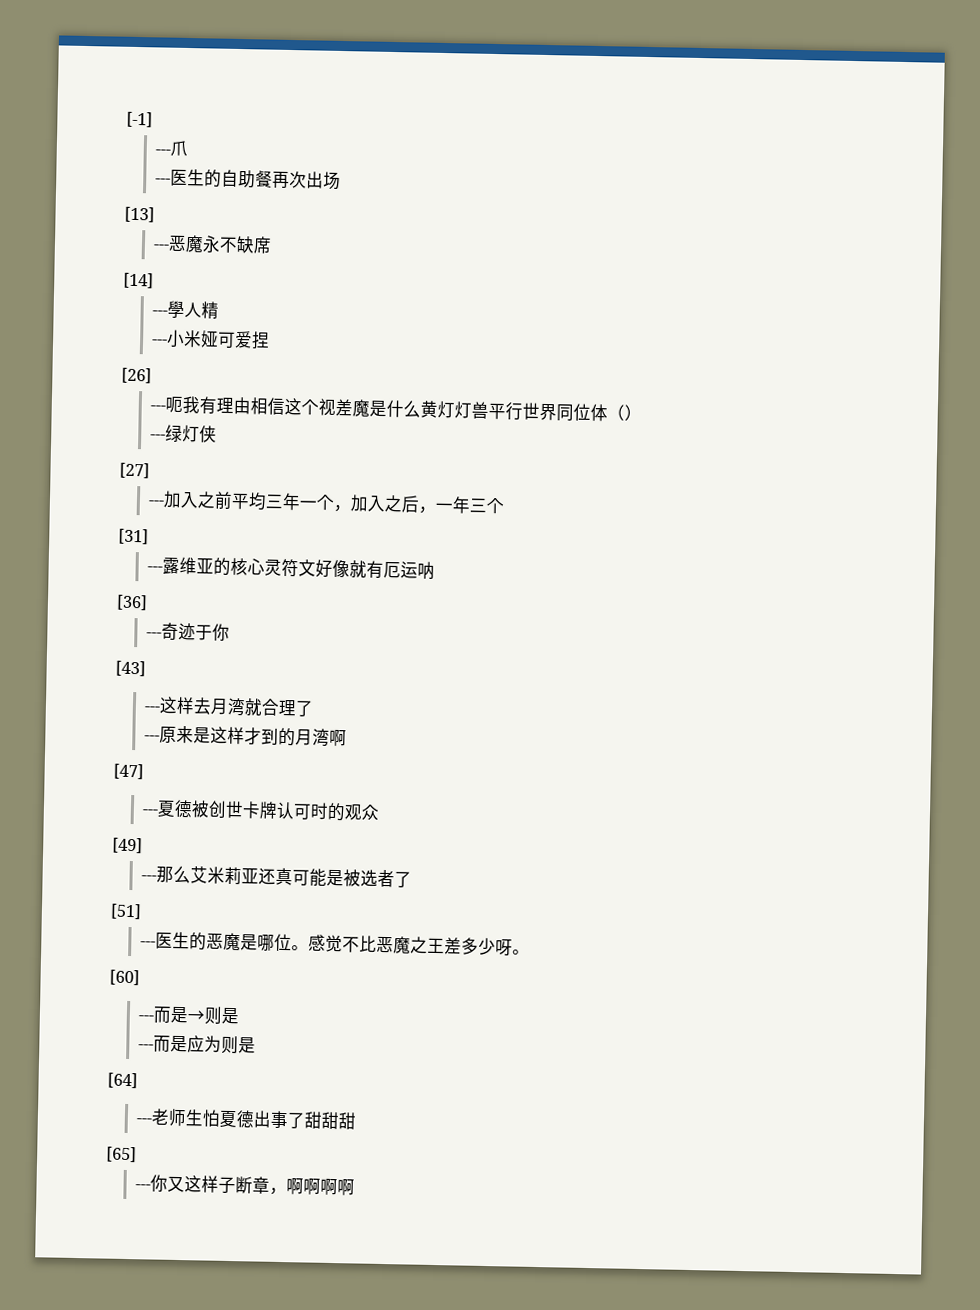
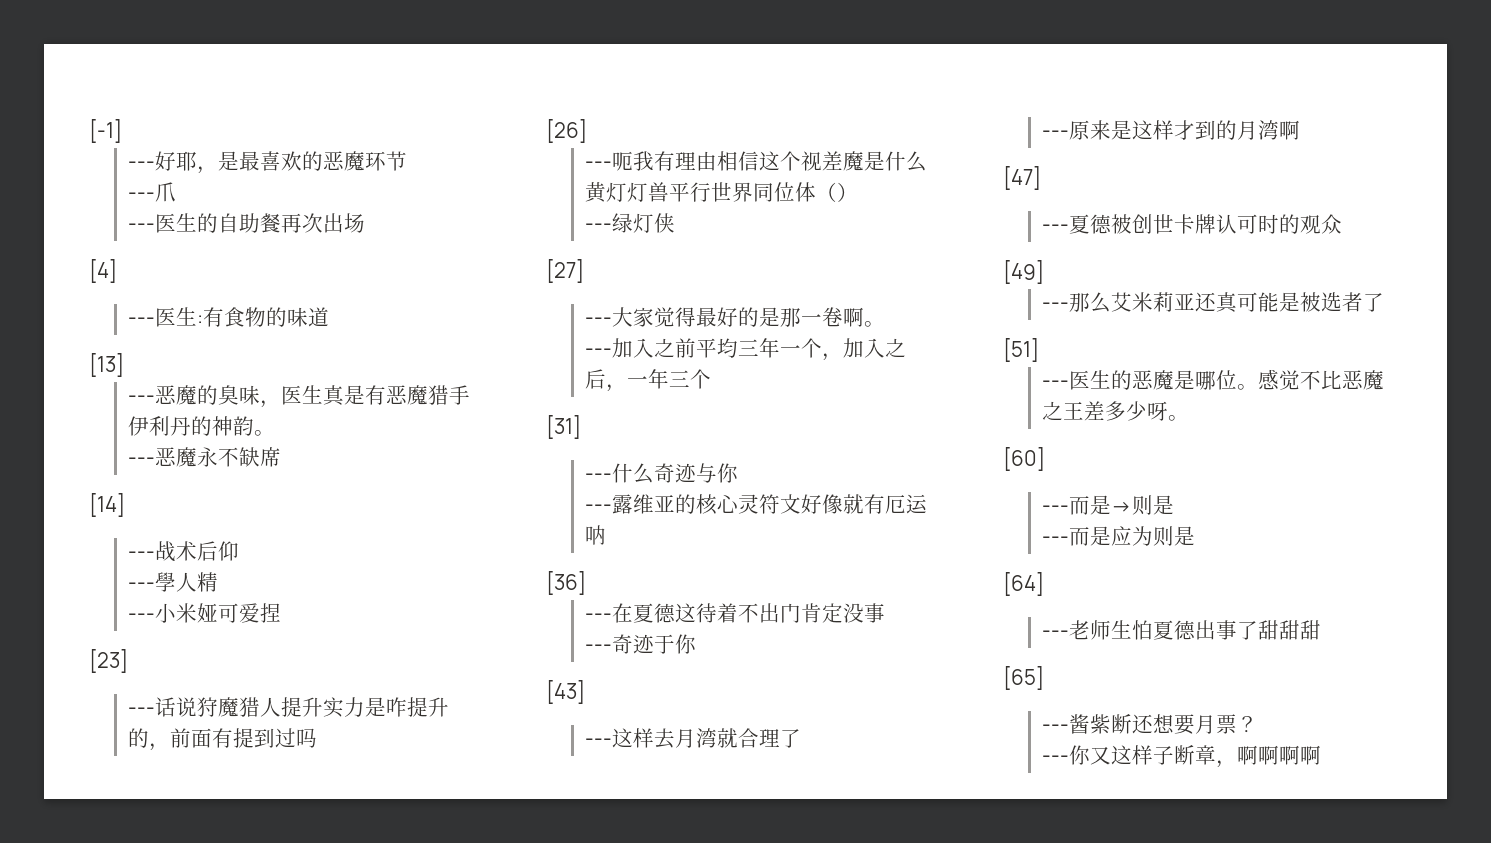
+ ---好耶，是最喜欢的恶魔环节
+ [4]
+ ---医生:有食物的味道
  [13]
+ ---恶魔的臭味，医生真是有恶魔猎手伊利丹的神韵。
+ ---战术后仰
+ [23]
+ ---话说狩魔猎人提升实力是咋提升的，前面有提到过吗
+ ---大家觉得最好的是那一卷啊。
+ ---什么奇迹与你
+ ---在夏德这待着不出门肯定没事
+ ---酱紫断还想要月票？

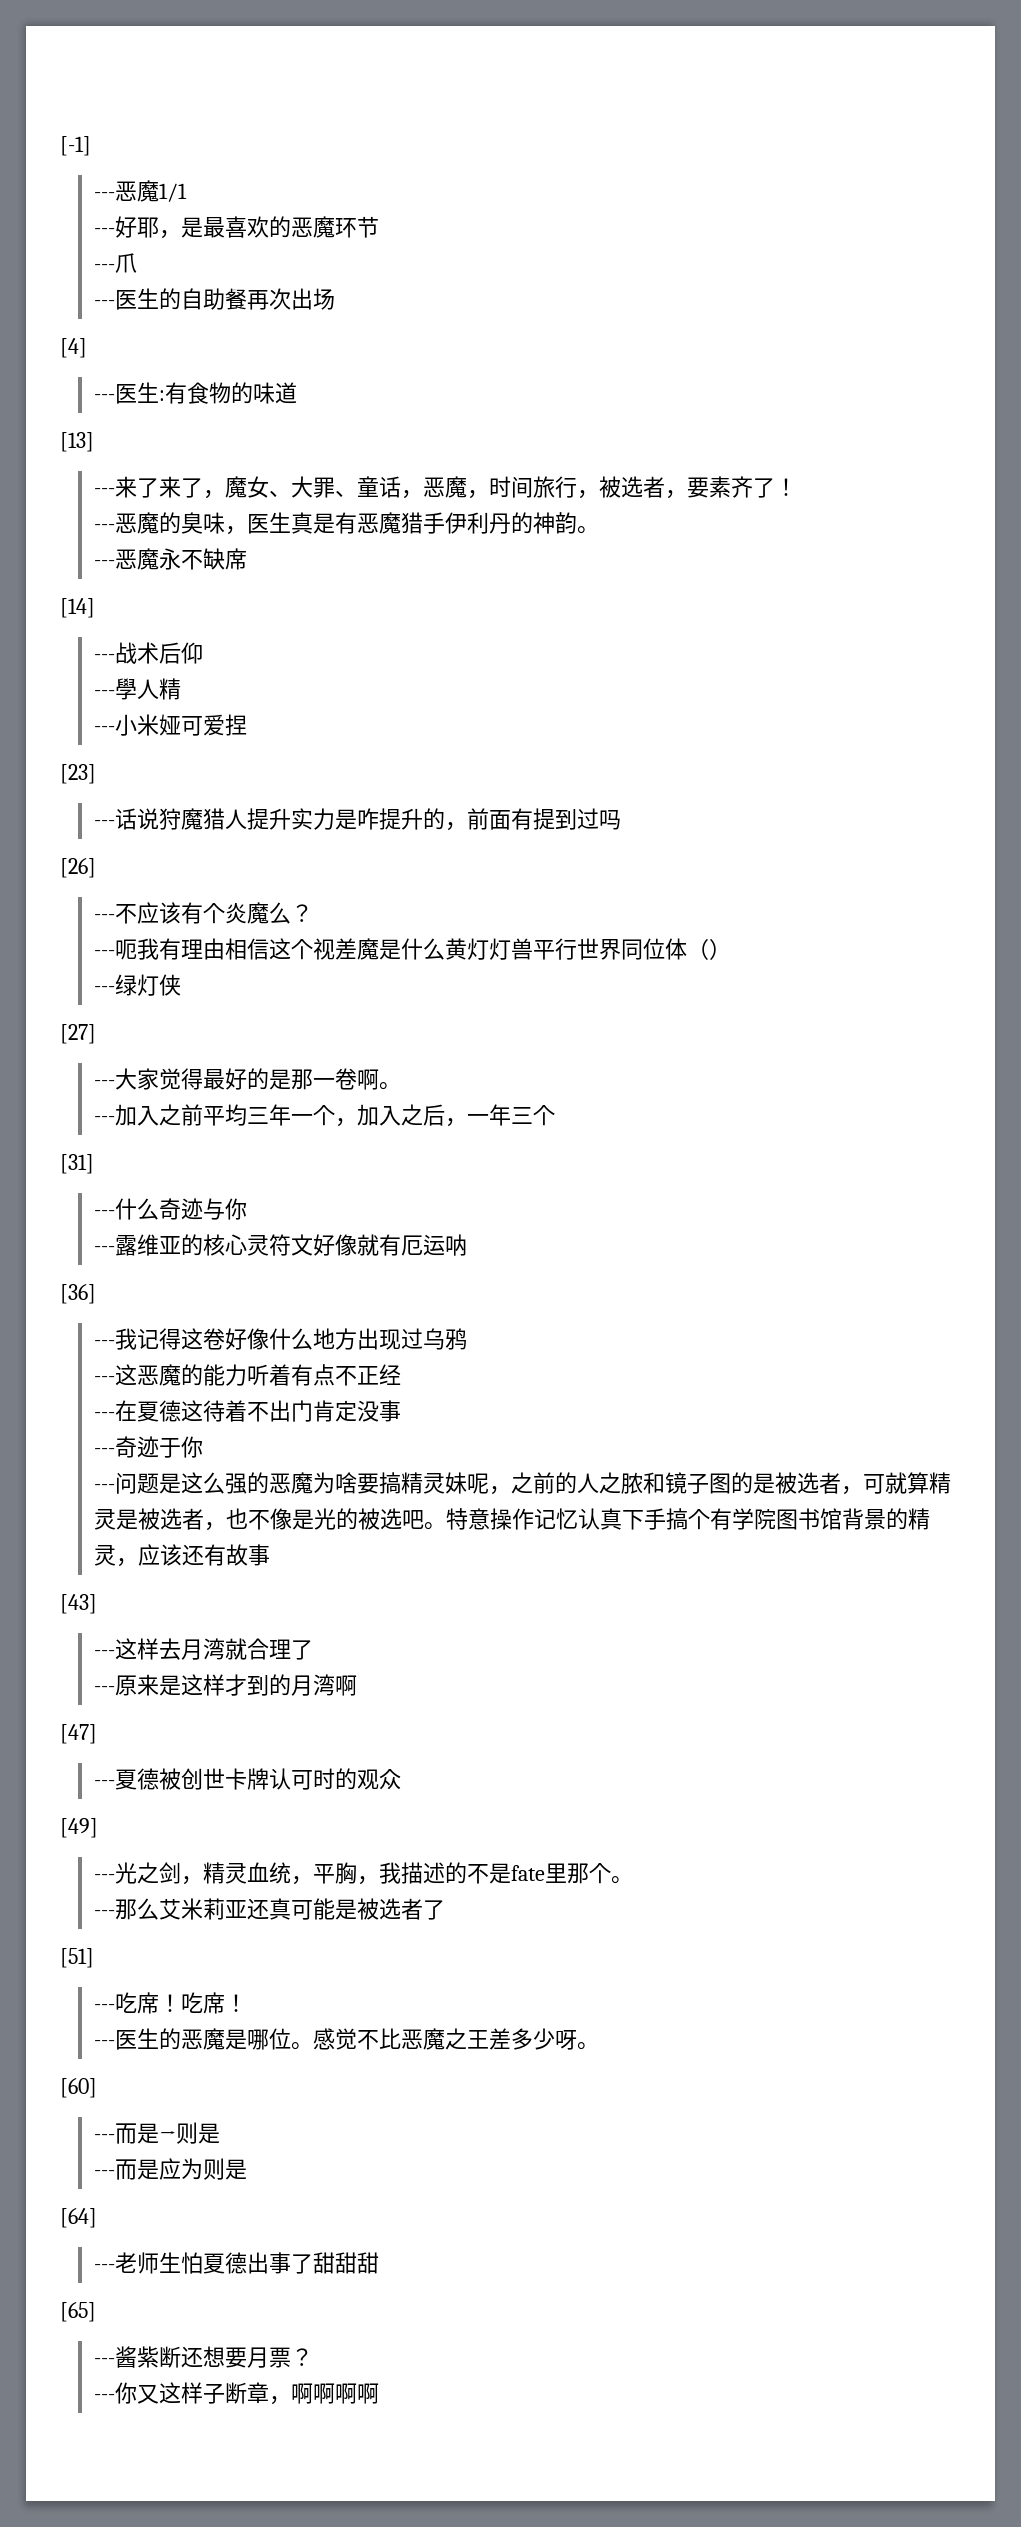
+ ---恶魔1/1
+ ---来了来了，魔女、大罪、童话，恶魔，时间旅行，被选者，要素齐了！
+ ---不应该有个炎魔么？
+ ---我记得这卷好像什么地方出现过乌鸦
+ ---这恶魔的能力听着有点不正经
+ ---问题是这么强的恶魔为啥要搞精灵妹呢，之前的人之脓和镜子图的是被选者，可就算精灵是被选者，也不像是光的被选吧。特意操作记忆认真下手搞个有学院图书馆背景的精灵，应该还有故事
+ ---光之剑，精灵血统，平胸，我描述的不是fate里那个。
+ ---吃席！吃席！

